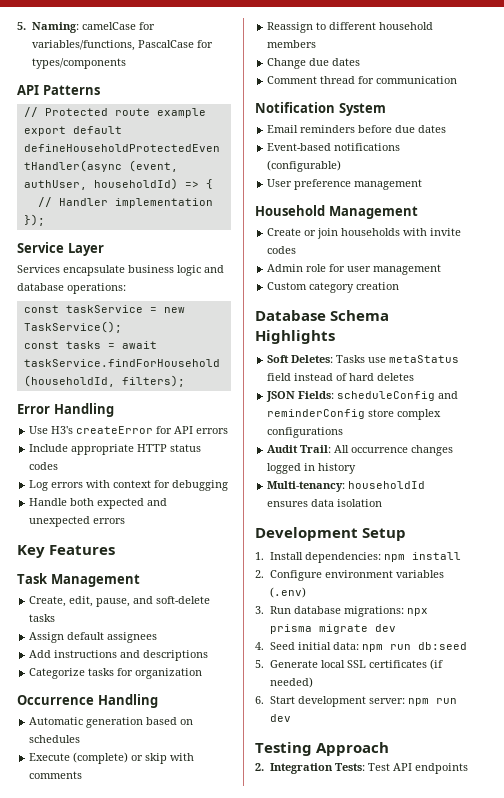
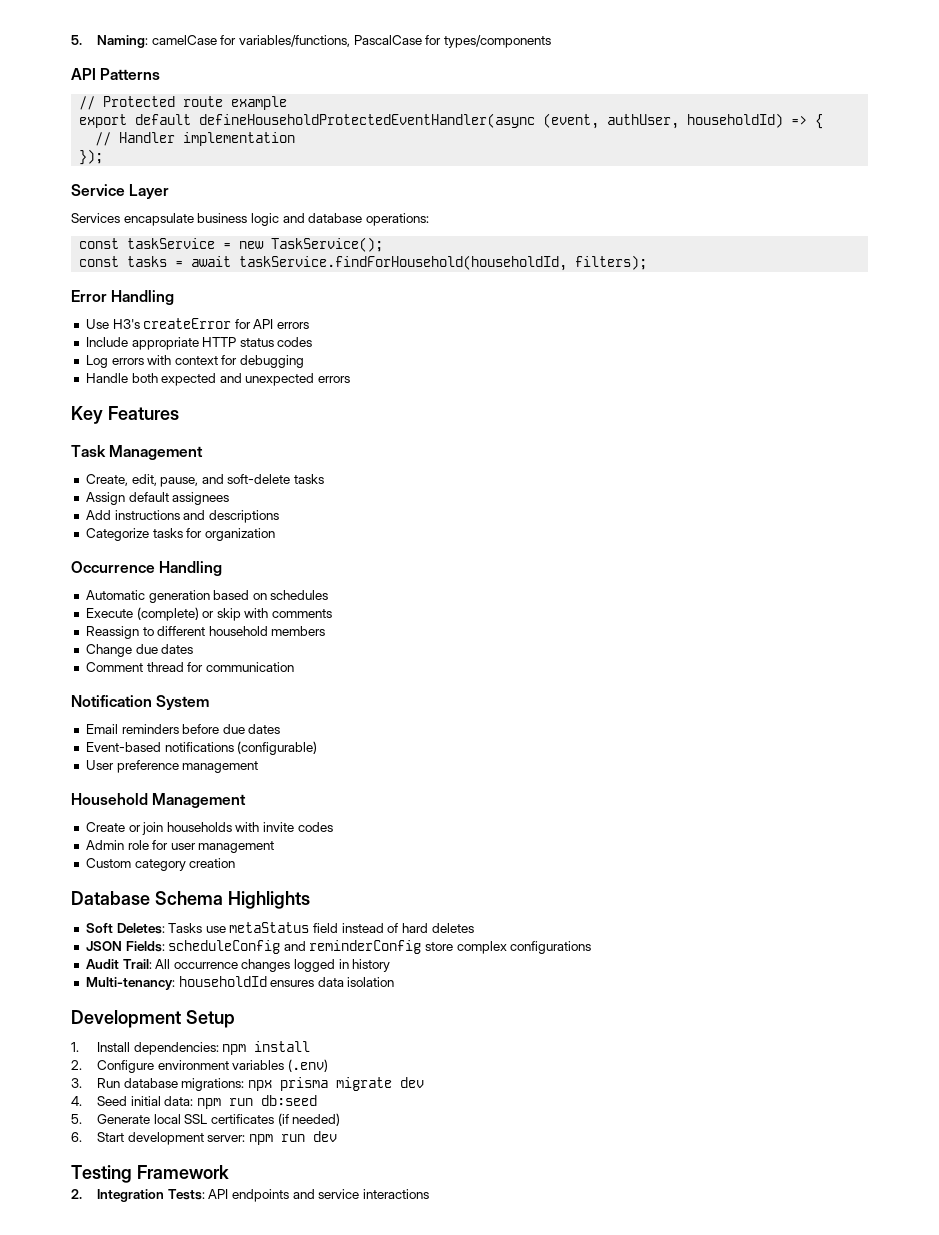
- Testing Approach
+ Testing Framework
- 2. Integration Tests: Test API endpoints
+ 2. Integration Tests: API endpoints and service interactions

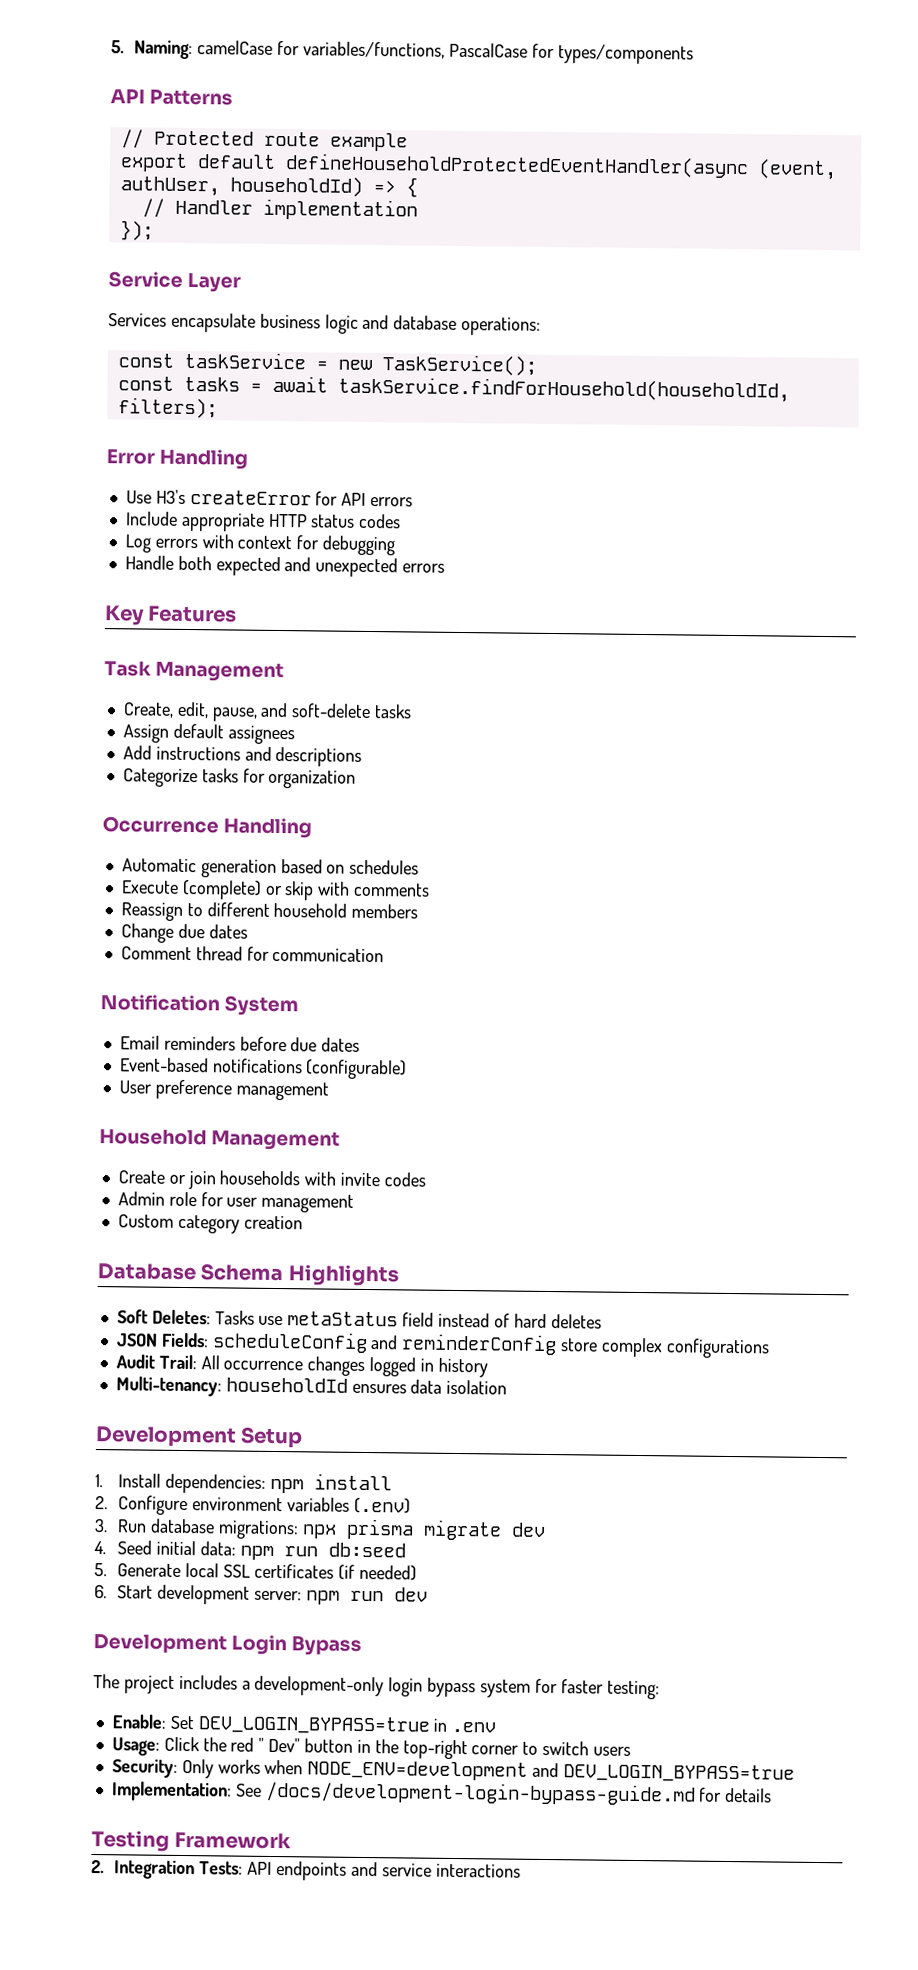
+ Development Login Bypass
+ The project includes a development-only login bypass system for faster testing:
+ Enable: Set DEV_LOGIN_BYPASS=true in .env
+ Usage: Click the red " Dev" button in the top-right corner to switch users
+ Security: Only works when NODE_ENV=development and DEV_LOGIN_BYPASS=true
+ Implementation: See /docs/development-login-bypass-guide.md for details

